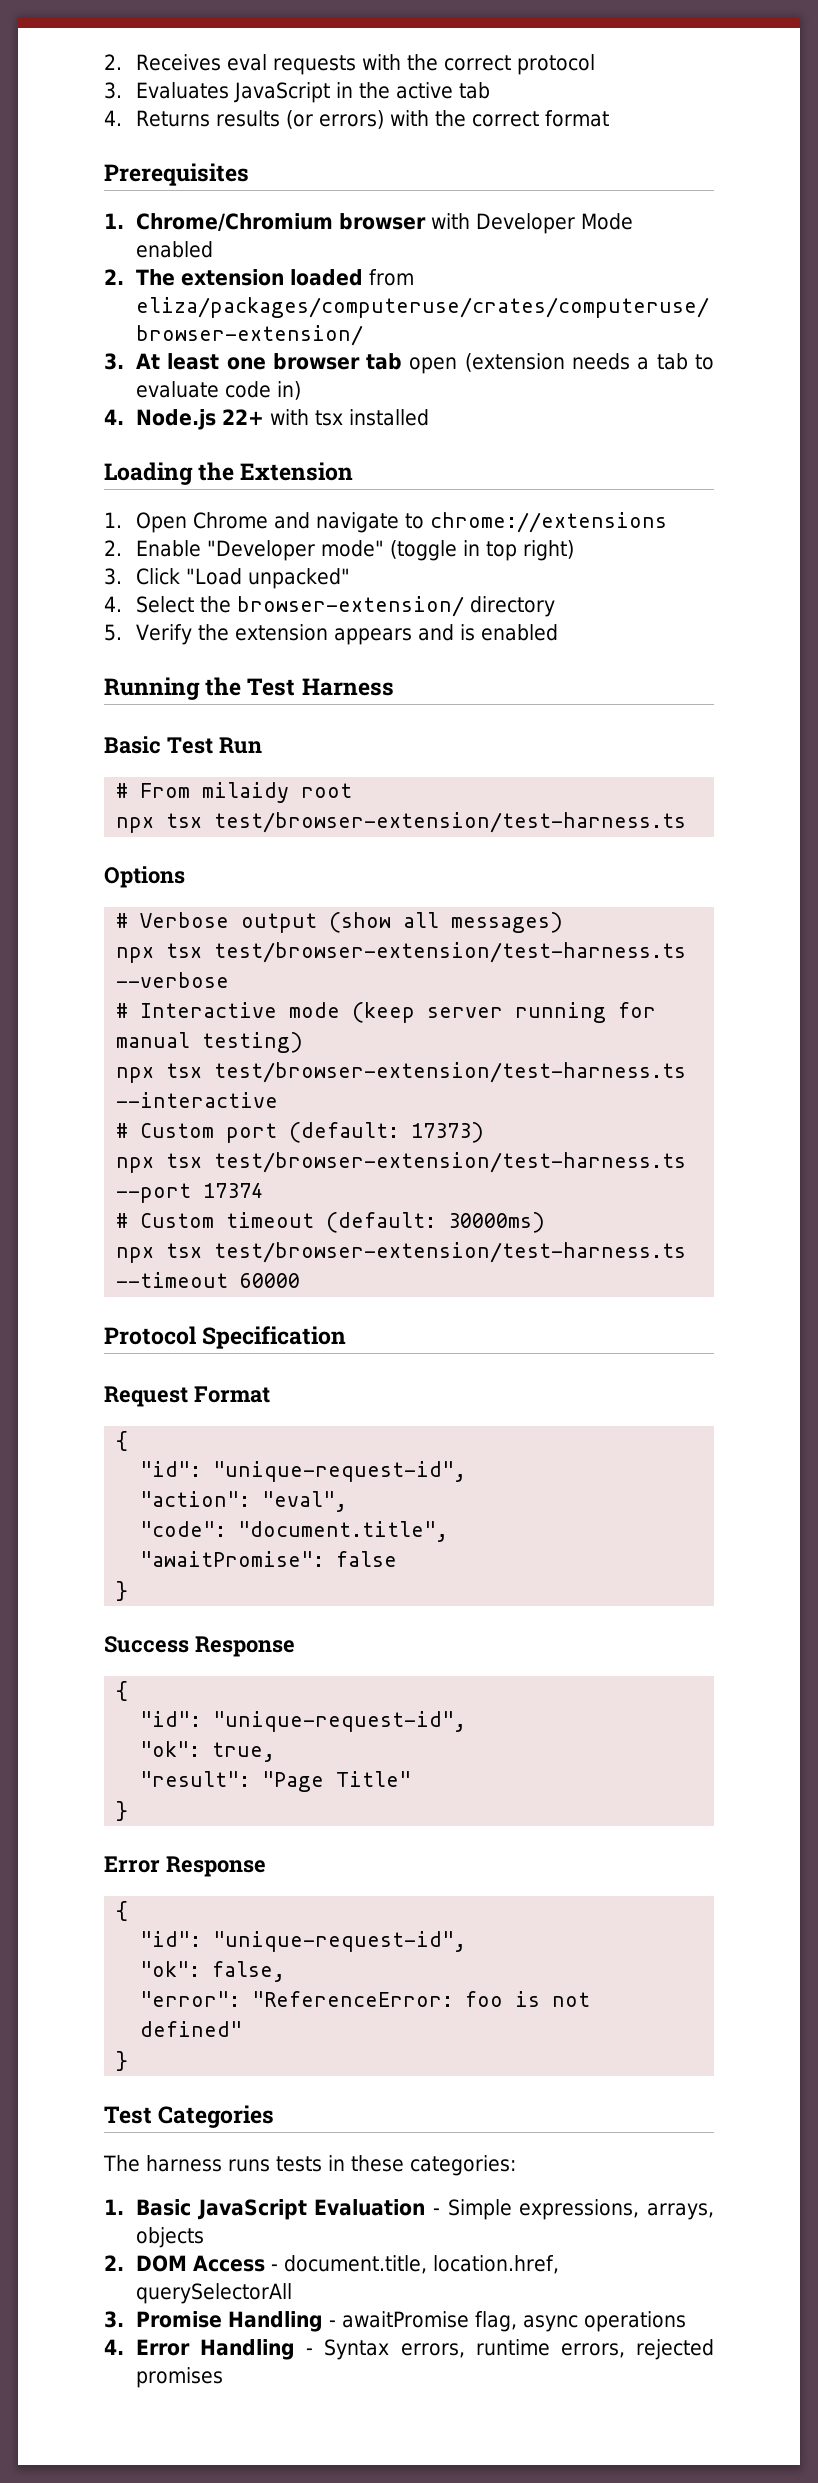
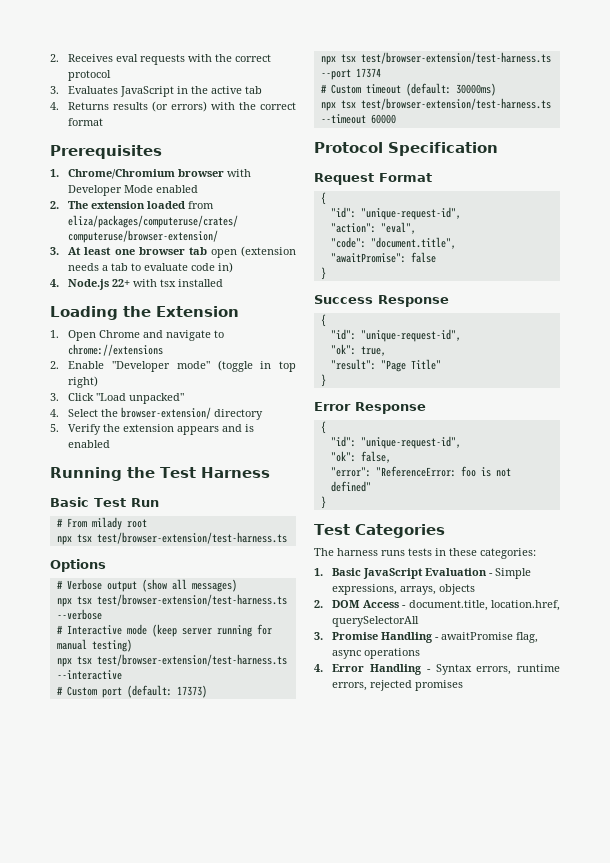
- # From milaidy root
+ # From milady root

